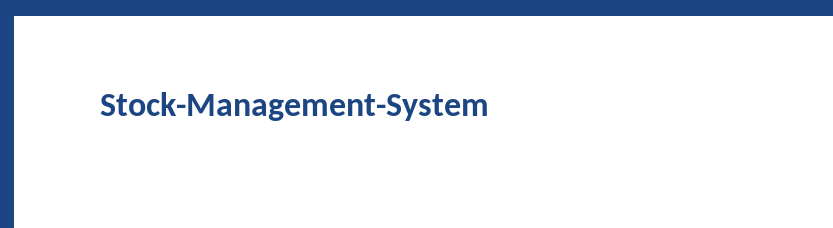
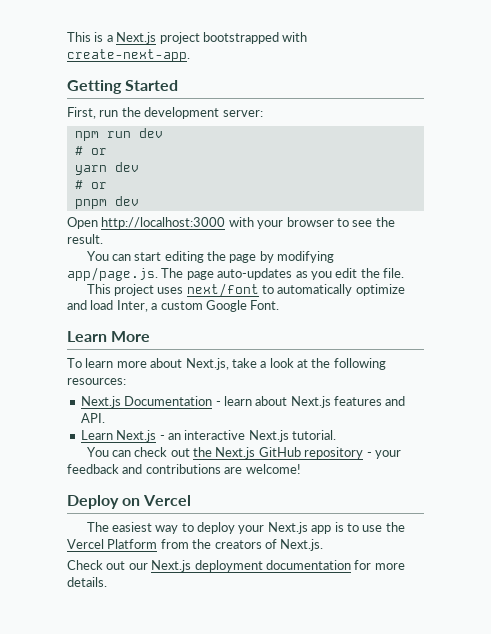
- Stock-Management-System
+ This is a Next.js project bootstrapped with create-next-app.
+ Getting Started
+ First, run the development server:
+ npm run dev
+ # or
+ yarn dev
+ # or
+ pnpm dev
+ Open http://localhost:3000 with your browser to see the result.
+ You can start editing the page by modifying app/page.js. The page auto-updates as you edit the file.
+ This project uses next/font to automatically optimize and load Inter, a custom Google Font.
+ Learn More
+ To learn more about Next.js, take a look at the following resources:
+ Next.js Documentation - learn about Next.js features and API.
+ Learn Next.js - an interactive Next.js tutorial.
+ You can check out the Next.js GitHub repository - your feedback and contributions are welcome!
+ Deploy on Vercel
+ The easiest way to deploy your Next.js app is to use the Vercel Platform from the creators of Next.js.
+ Check out our Next.js deployment documentation for more details.

